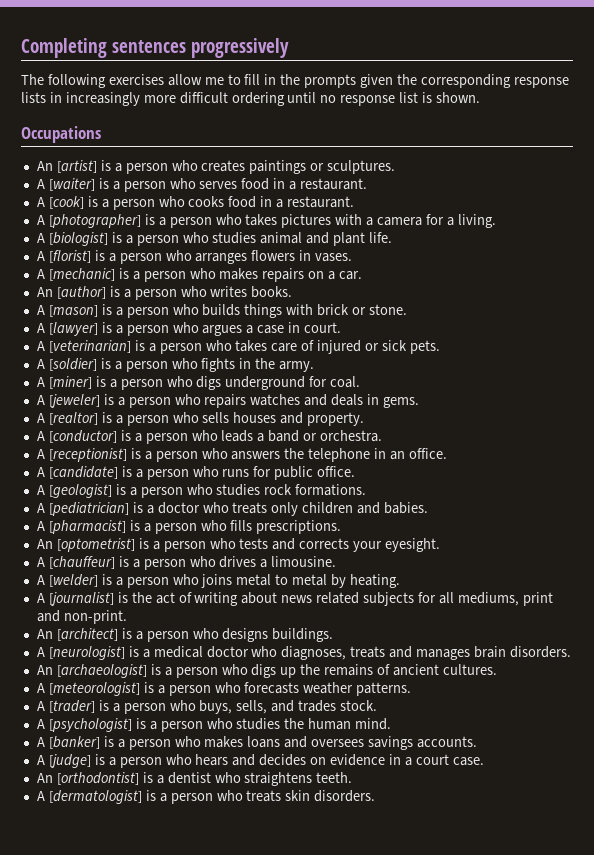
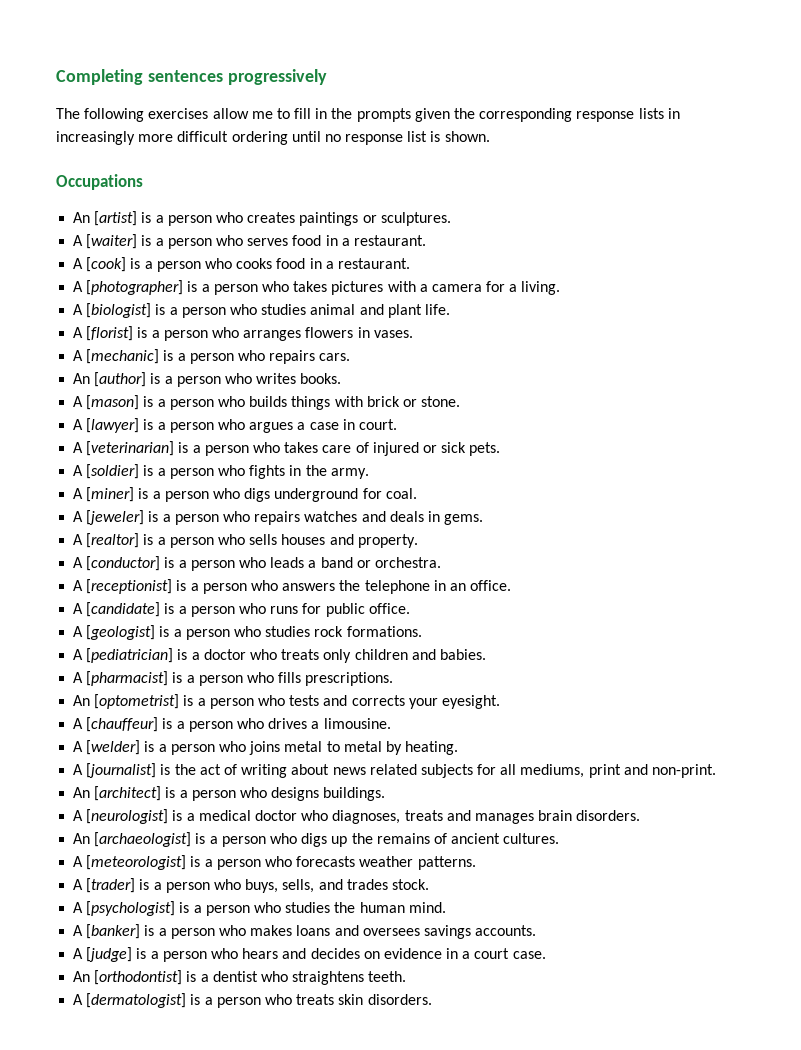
- A [mechanic] is a person who makes repairs on a car.
+ A [mechanic] is a person who repairs cars.

